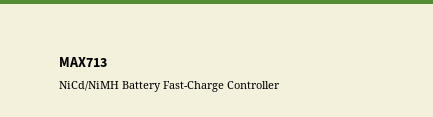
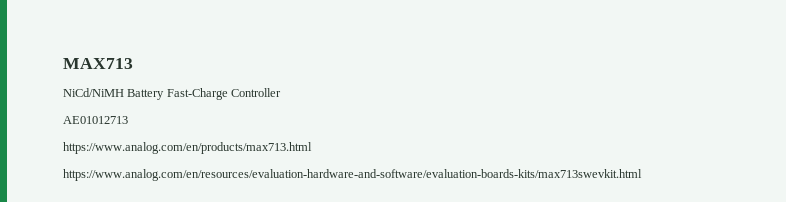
+ AE01012713
+ https://www.analog.com/en/products/max713.html
+ https://www.analog.com/en/resources/evaluation-hardware-and-software/evaluation-boards-kits/max713swevkit.html

